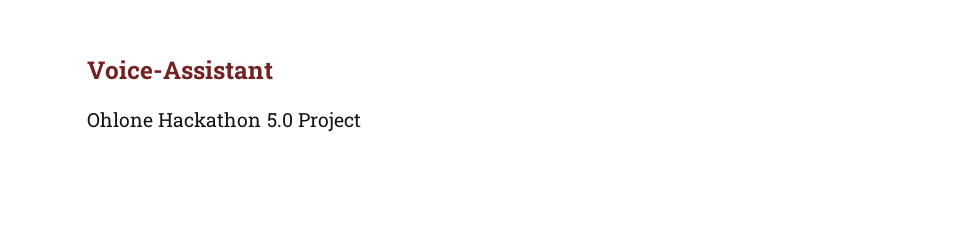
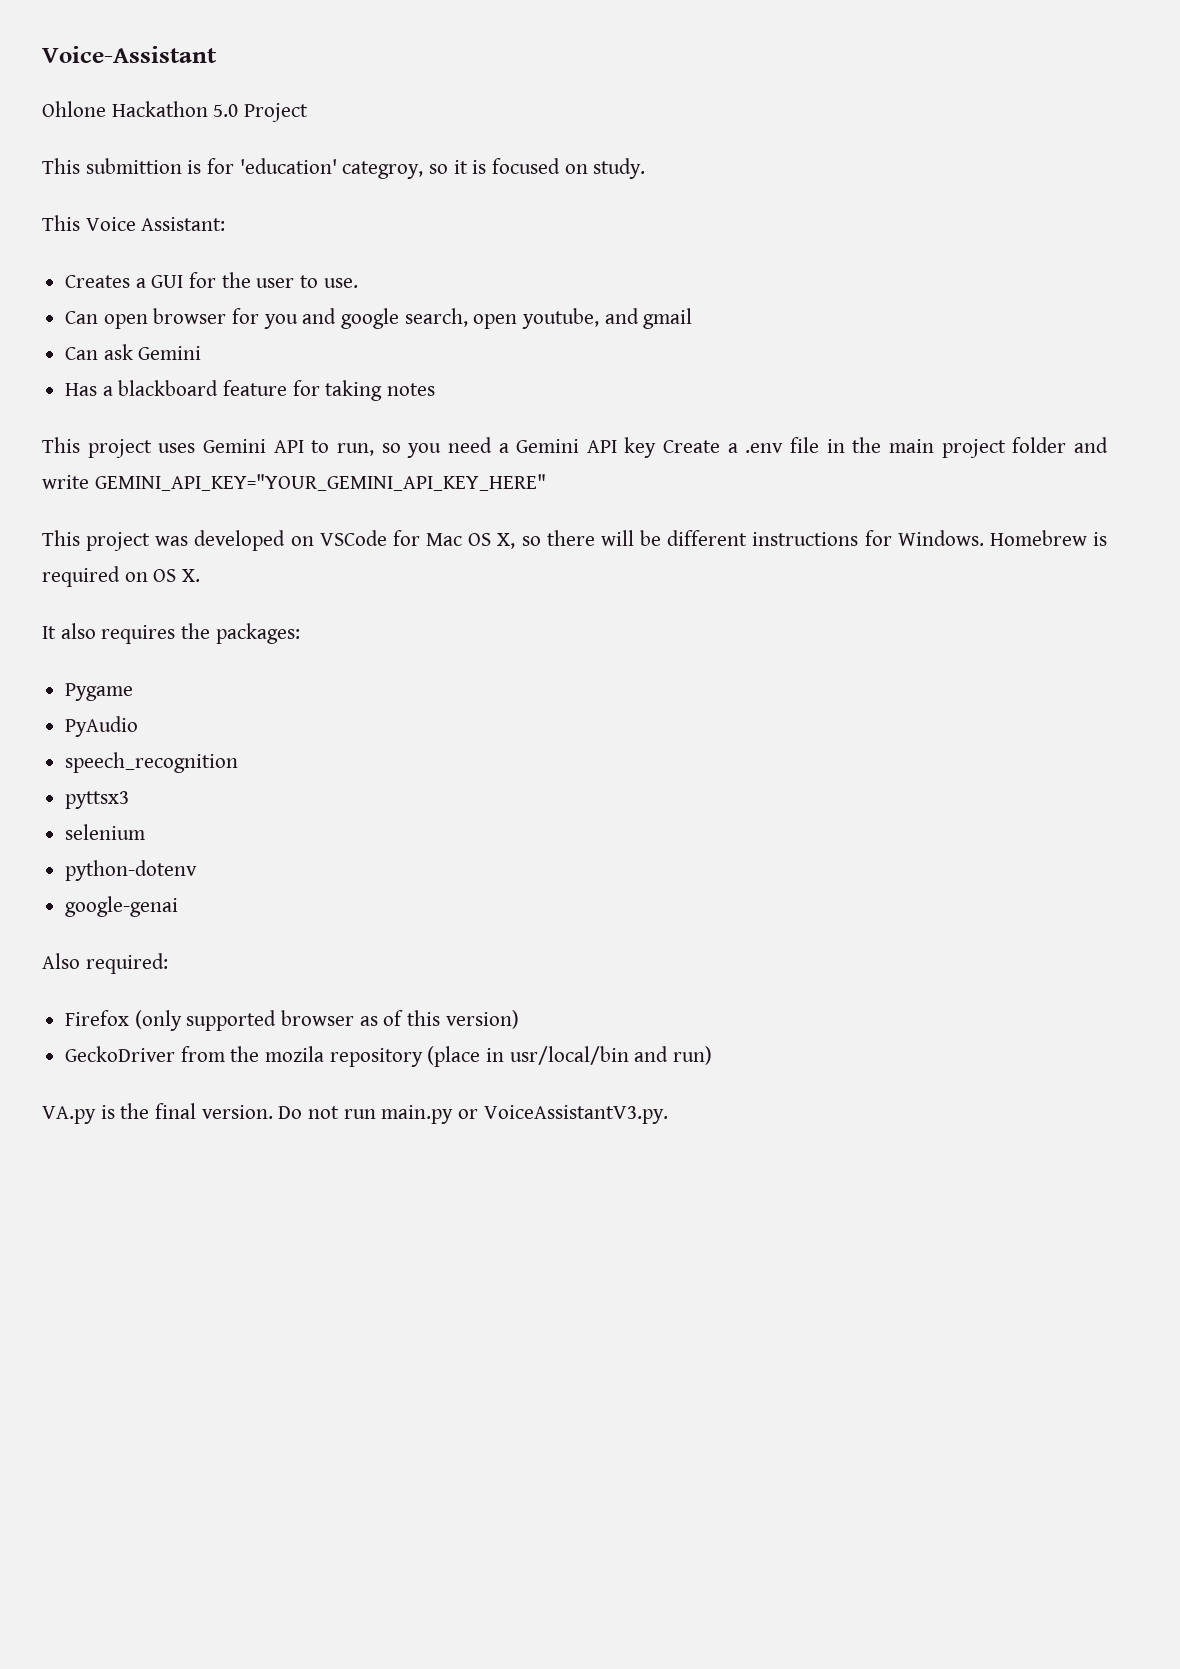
+ This submittion is for 'education' categroy, so it is focused on study.
+ This Voice Assistant:
+ Creates a GUI for the user to use.
+ Can open browser for you and google search, open youtube, and gmail
+ Can ask Gemini
+ Has a blackboard feature for taking notes
+ This project uses Gemini API to run, so you need a Gemini API key Create a .env file in the main project folder and write GEMINI_API_KEY="YOUR_GEMINI_API_KEY_HERE"
+ This project was developed on VSCode for Mac OS X, so there will be different instructions for Windows. Homebrew is required on OS X.
+ It also requires the packages:
+ Pygame
+ PyAudio
+ speech_recognition
+ pyttsx3
+ selenium
+ python-dotenv
+ google-genai
+ Also required:
+ Firefox (only supported browser as of this version)
+ GeckoDriver from the mozila repository (place in usr/local/bin and run)
+ VA.py is the final version. Do not run main.py or VoiceAssistantV3.py.

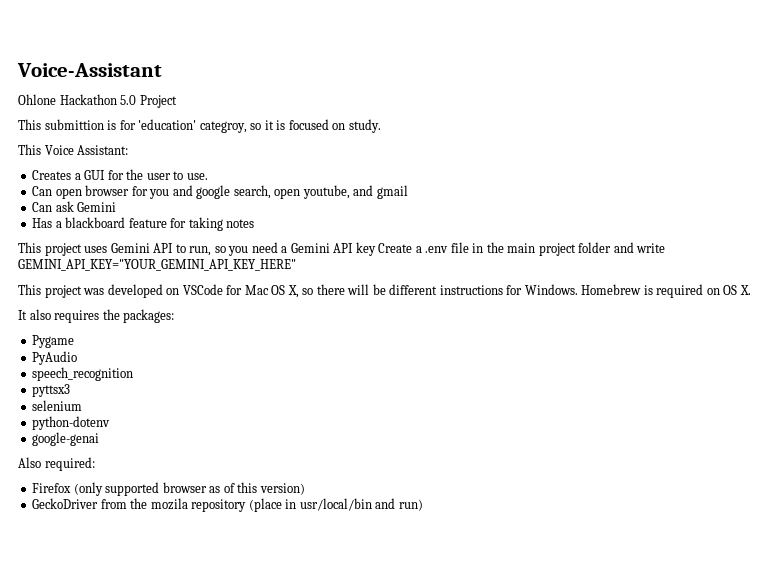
- VA.py is the final version. Do not run main.py or VoiceAssistantV3.py.

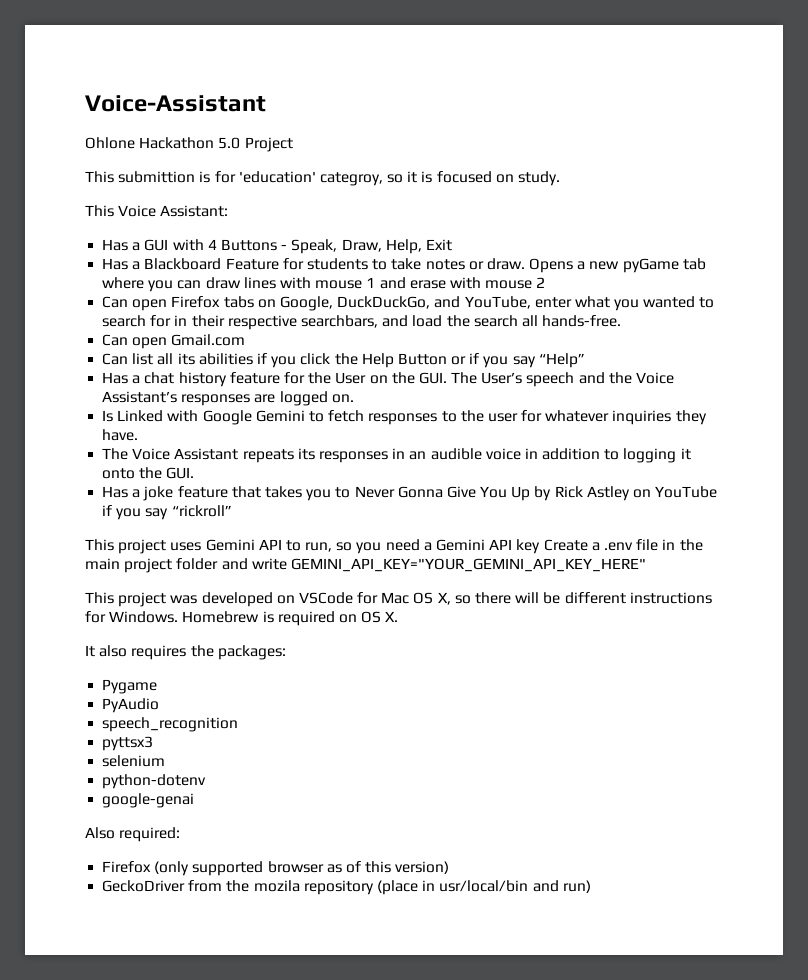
- Creates a GUI for the user to use.
- Can open browser for you and google search, open youtube, and gmail
- Can ask Gemini
- Has a blackboard feature for taking notes
+ Has a GUI with 4 Buttons - Speak, Draw, Help, Exit
+ Has a Blackboard Feature for students to take notes or draw. Opens a new pyGame tab where you can draw lines with mouse 1 and erase with mouse 2
+ Can open Firefox tabs on Google, DuckDuckGo, and YouTube, enter what you wanted to search for in their respective searchbars, and load the search all hands-free.
+ Can open Gmail.com
+ Can list all its abilities if you click the Help Button or if you say “Help”
+ Has a chat history feature for the User on the GUI. The User’s speech and the Voice Assistant’s responses are logged on.
+ Is Linked with Google Gemini to fetch responses to the user for whatever inquiries they have.
+ The Voice Assistant repeats its responses in an audible voice in addition to logging it onto the GUI.
+ Has a joke feature that takes you to Never Gonna Give You Up by Rick Astley on YouTube if you say “rickroll”

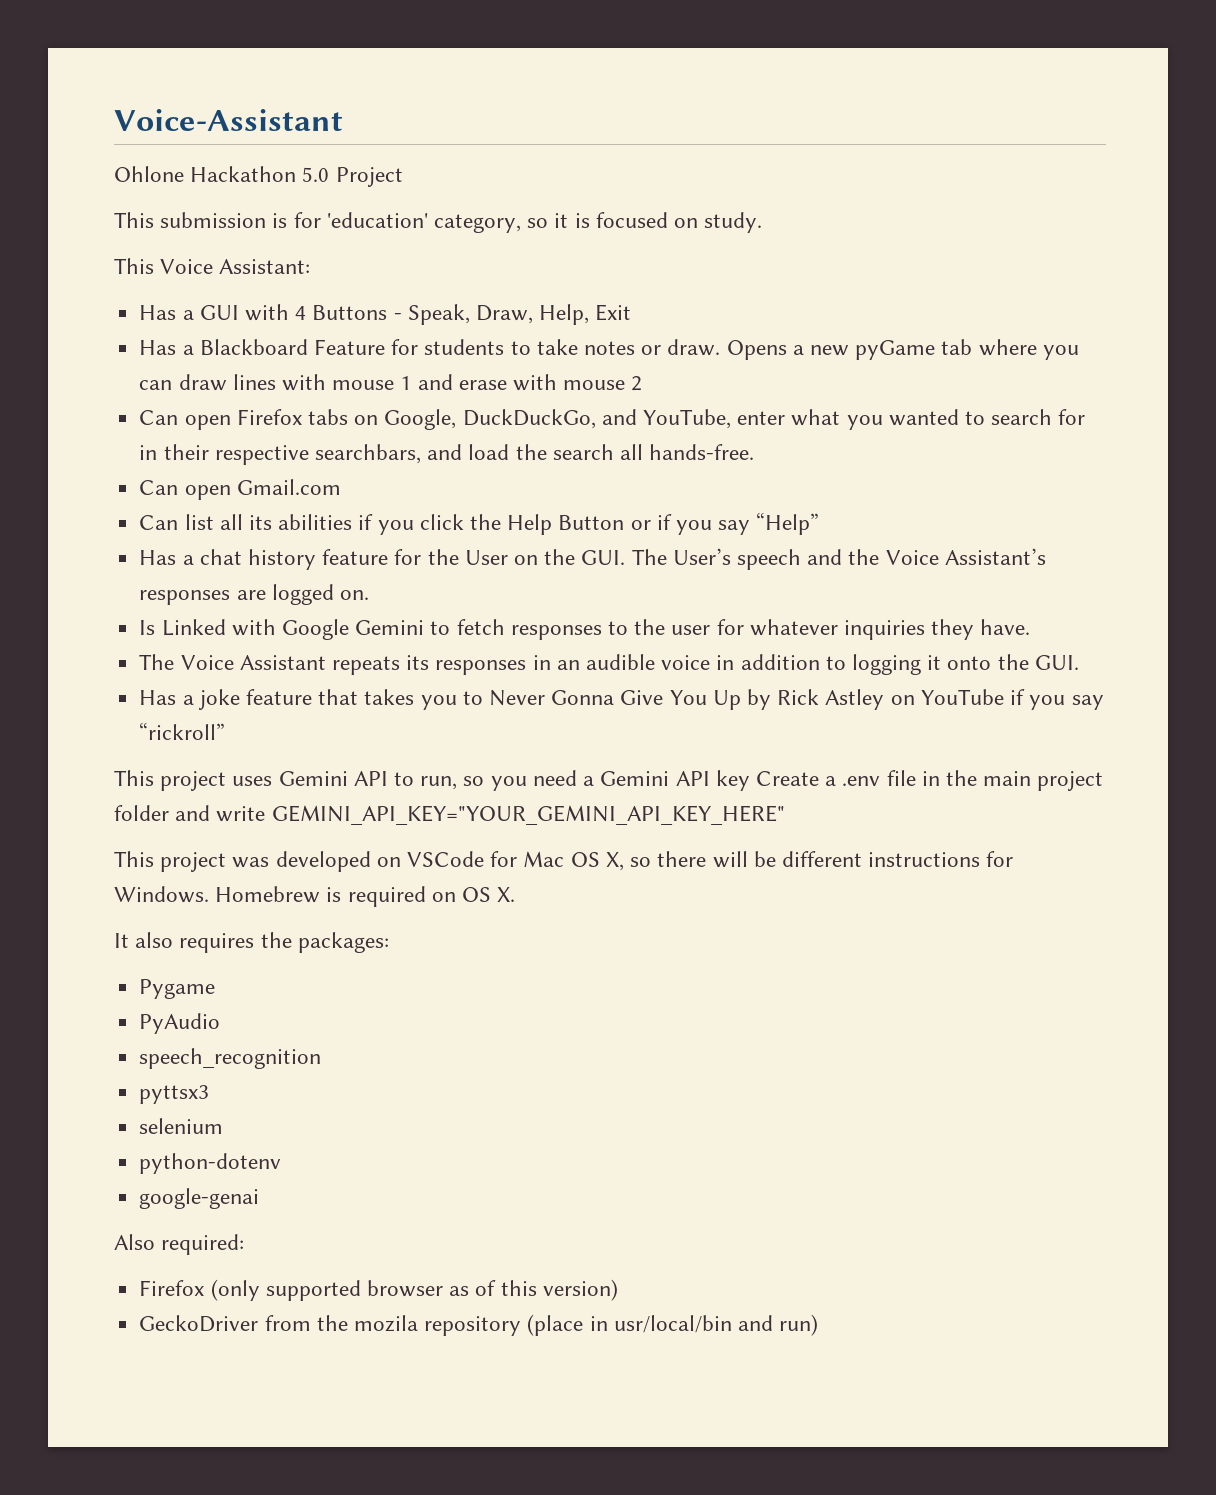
- This submittion is for 'education' categroy, so it is focused on study.
+ This submission is for 'education' category, so it is focused on study.

